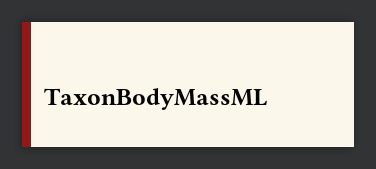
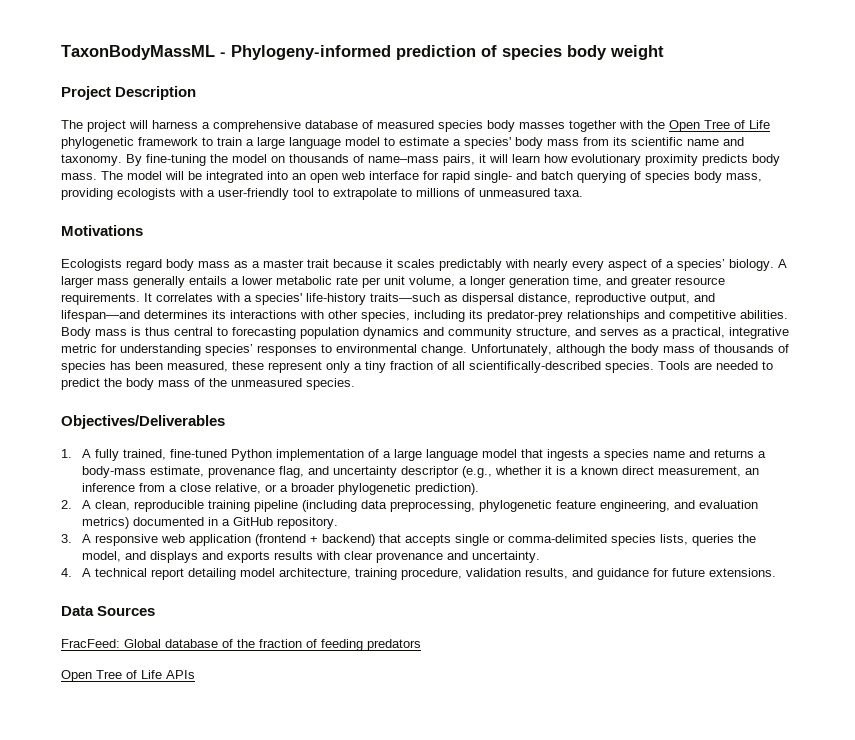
- TaxonBodyMassML
+ TaxonBodyMassML - Phylogeny-informed prediction of species body weight
+ Project Description
+ The project will harness a comprehensive database of measured species body masses together with the Open Tree of Life phylogenetic framework to train a large language model to estimate a species' body mass from its scientific name and taxonomy. By fine‑tuning the model on thousands of name–mass pairs, it will learn how evolutionary proximity predicts body mass. The model will be integrated into an open web interface for rapid single- and batch querying of species body mass, providing ecologists with a user‑friendly tool to extrapolate to millions of unmeasured taxa.
+ Motivations
+ Ecologists regard body mass as a master trait because it scales predictably with nearly every aspect of a species’ biology. A larger mass generally entails a lower metabolic rate per unit volume, a longer generation time, and greater resource requirements. It correlates with a species' life‑history traits—such as dispersal distance, reproductive output, and lifespan—and determines its interactions with other species, including its predator-prey relationships and competitive abilities. Body mass is thus central to forecasting population dynamics and community structure, and serves as a practical, integrative metric for understanding species’ responses to environmental change. Unfortunately, although the body mass of thousands of species has been measured, these represent only a tiny fraction of all scientifically-described species. Tools are needed to predict the body mass of the unmeasured species.
+ Objectives/Deliverables
+ 1. A fully trained, fine‑tuned Python implementation of a large language model that ingests a species name and returns a body‑mass estimate, provenance flag, and uncertainty descriptor (e.g., whether it is a known direct measurement, an inference from a close relative, or a broader phylogenetic prediction).
+ 2. A clean, reproducible training pipeline (including data preprocessing, phylogenetic feature engineering, and evaluation metrics) documented in a GitHub repository.
+ 3. A responsive web application (frontend + backend) that accepts single or comma‑delimited species lists, queries the model, and displays and exports results with clear provenance and uncertainty.
+ 4. A technical report detailing model architecture, training procedure, validation results, and guidance for future extensions.
+ Data Sources
+ FracFeed: Global database of the fraction of feeding predators
+ Open Tree of Life APIs

